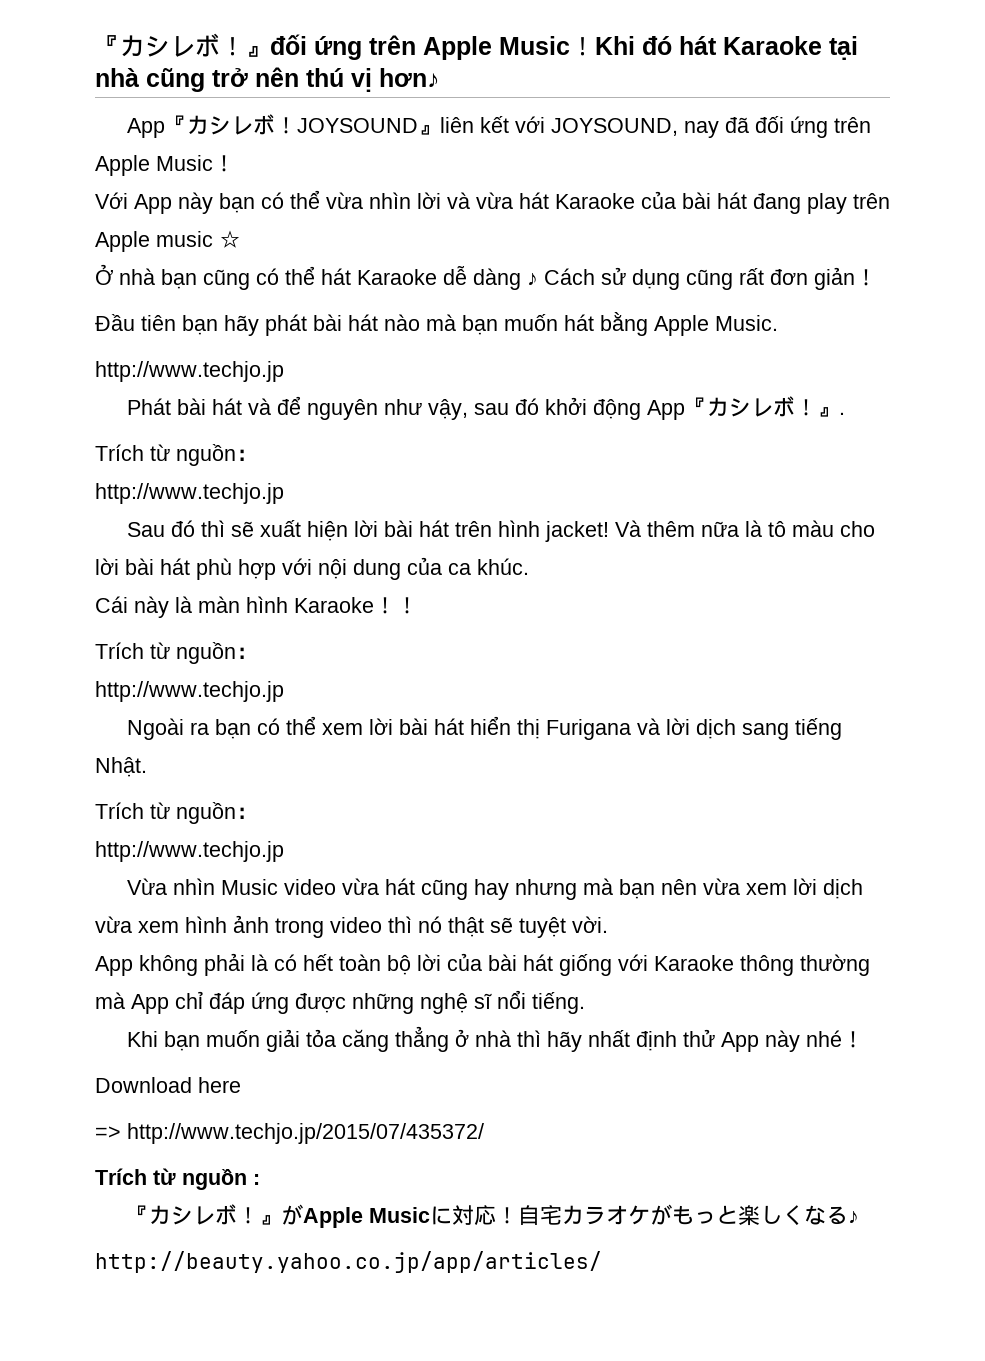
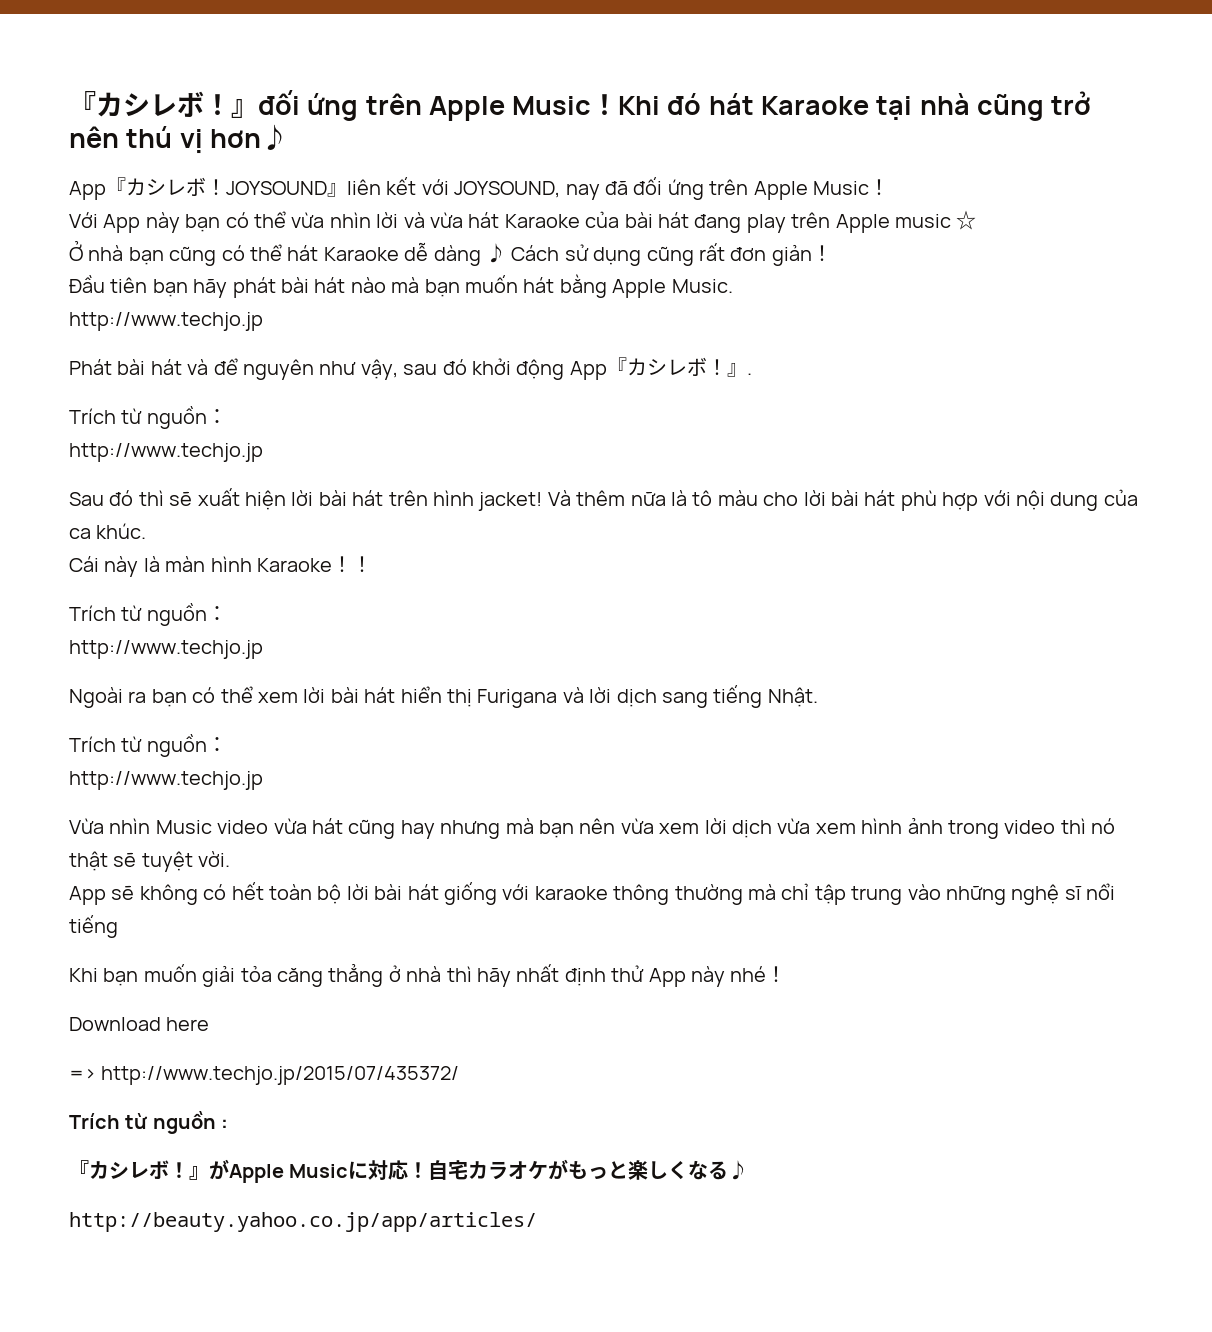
- App không phải là có hết toàn bộ lời của bài hát giống với Karaoke thông thường mà App chỉ đáp ứng được những nghệ sĩ nổi tiếng.
+ App sẽ không có hết toàn bộ lời bài hát giống với karaoke thông thường mà chỉ tập trung vào những nghệ sĩ nổi tiếng

